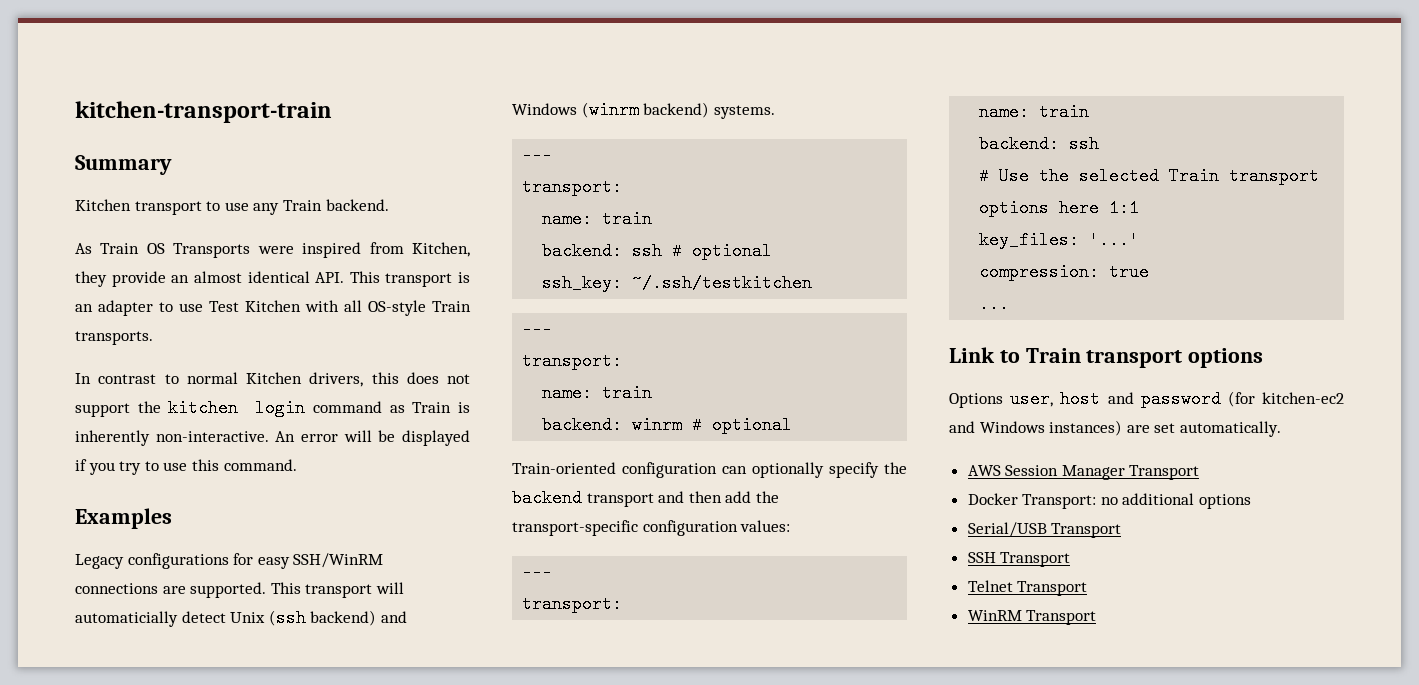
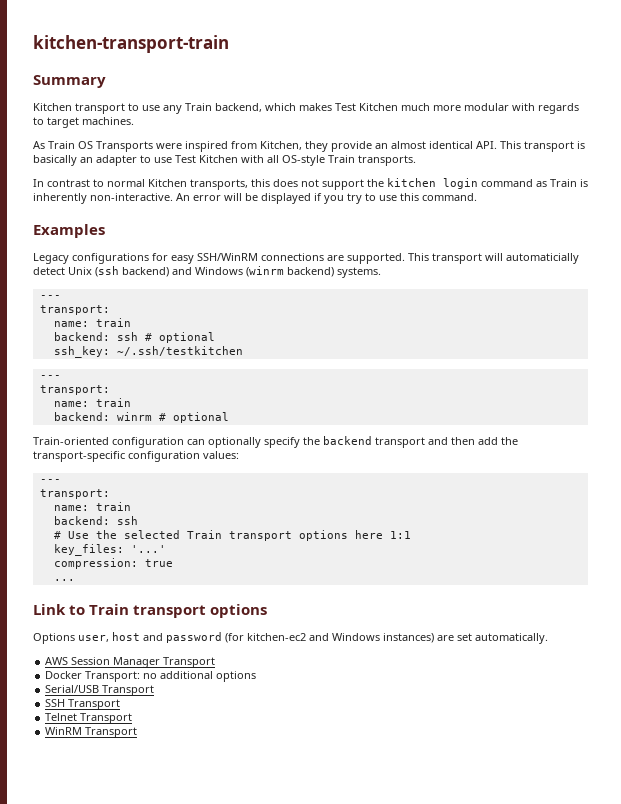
- Kitchen transport to use any Train backend.
+ Kitchen transport to use any Train backend, which makes Test Kitchen much more modular with regards to target machines.
- As Train OS Transports were inspired from Kitchen, they provide an almost identical API. This transport is an adapter to use Test Kitchen with all OS-style Train transports.
+ As Train OS Transports were inspired from Kitchen, they provide an almost identical API. This transport is basically an adapter to use Test Kitchen with all OS-style Train transports.
- In contrast to normal Kitchen drivers, this does not support the kitchen login command as Train is inherently non-interactive.
+ In contrast to normal Kitchen transports, this does not support the kitchen login command as Train is inherently non-interactive.

